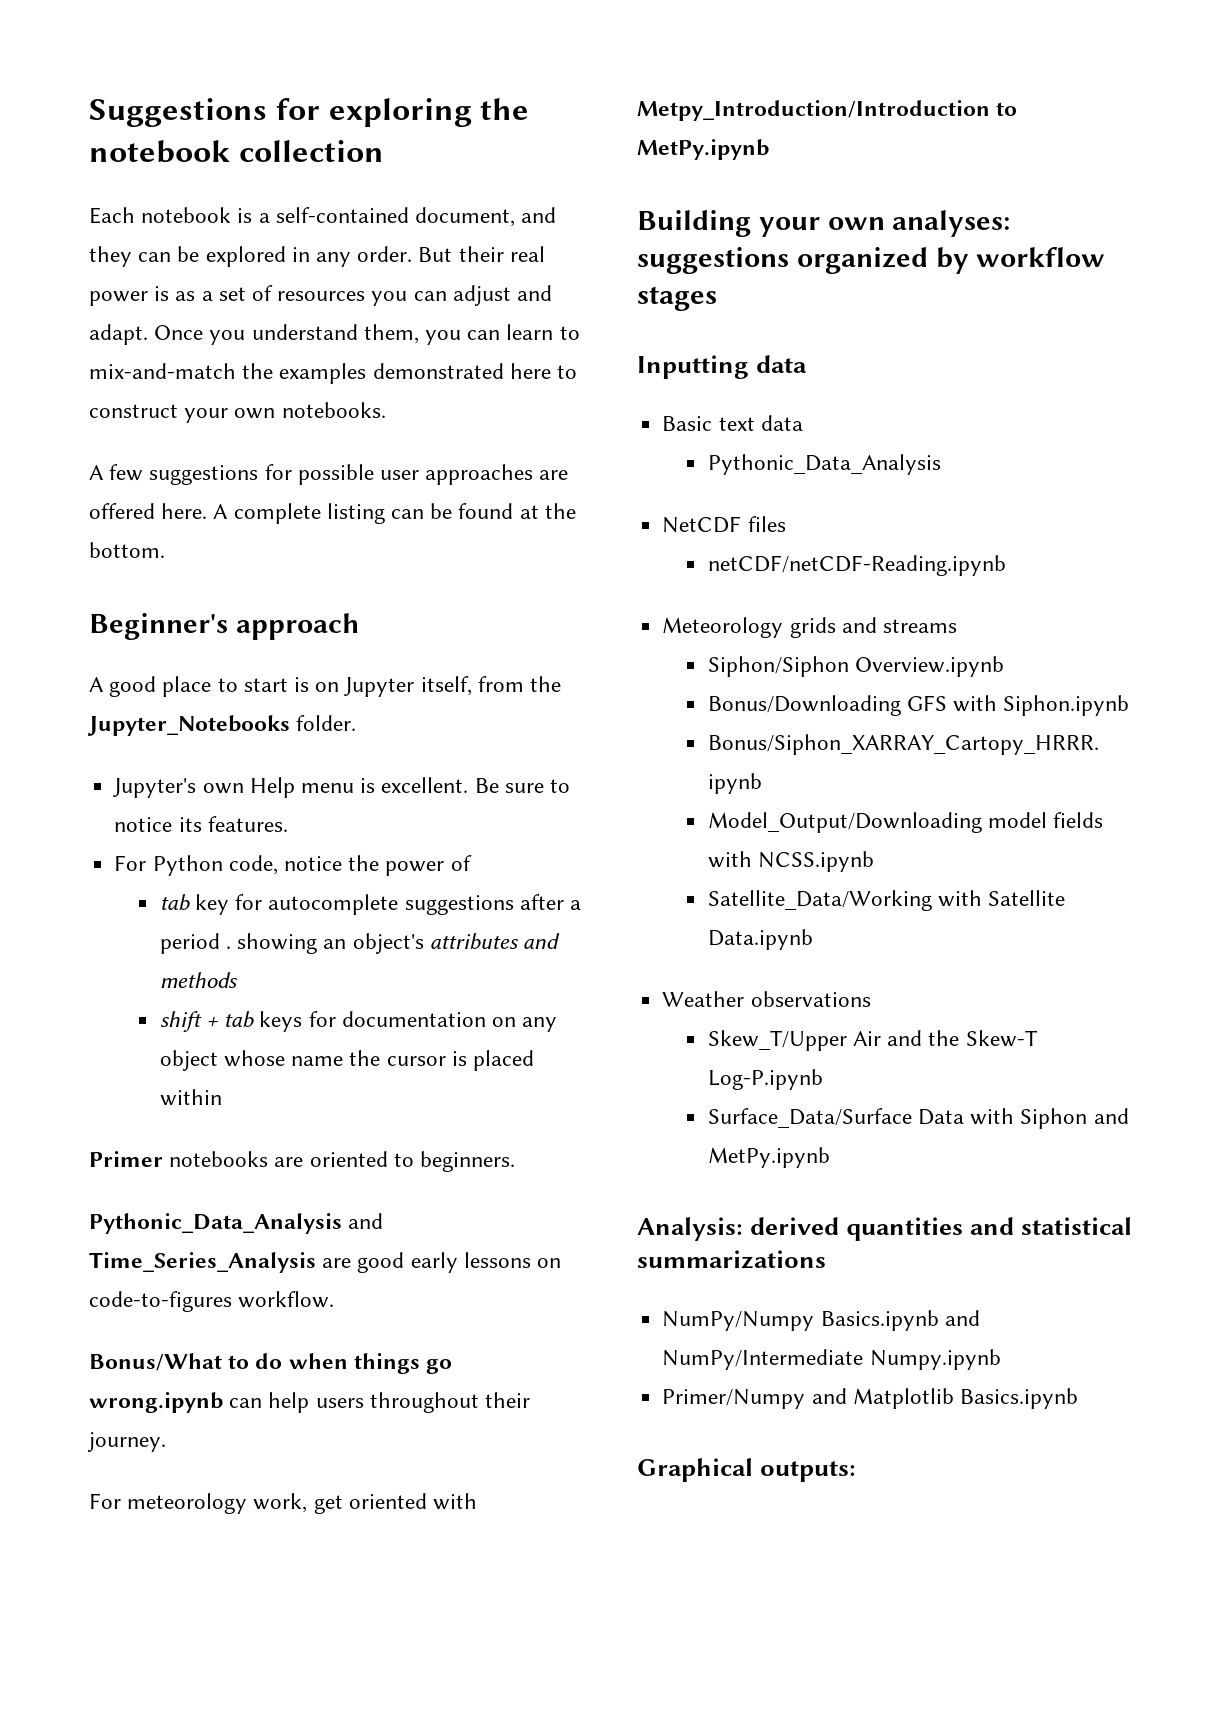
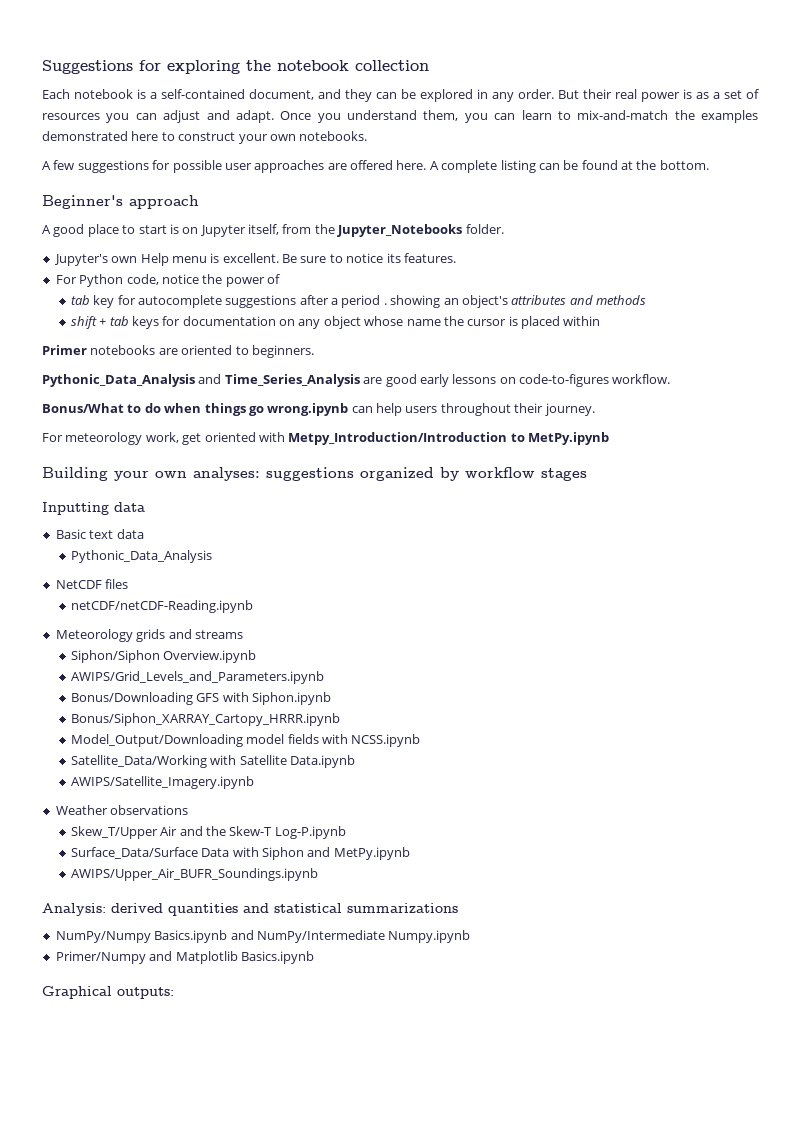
+ AWIPS/Grid_Levels_and_Parameters.ipynb
+ AWIPS/Satellite_Imagery.ipynb
+ AWIPS/Upper_Air_BUFR_Soundings.ipynb

